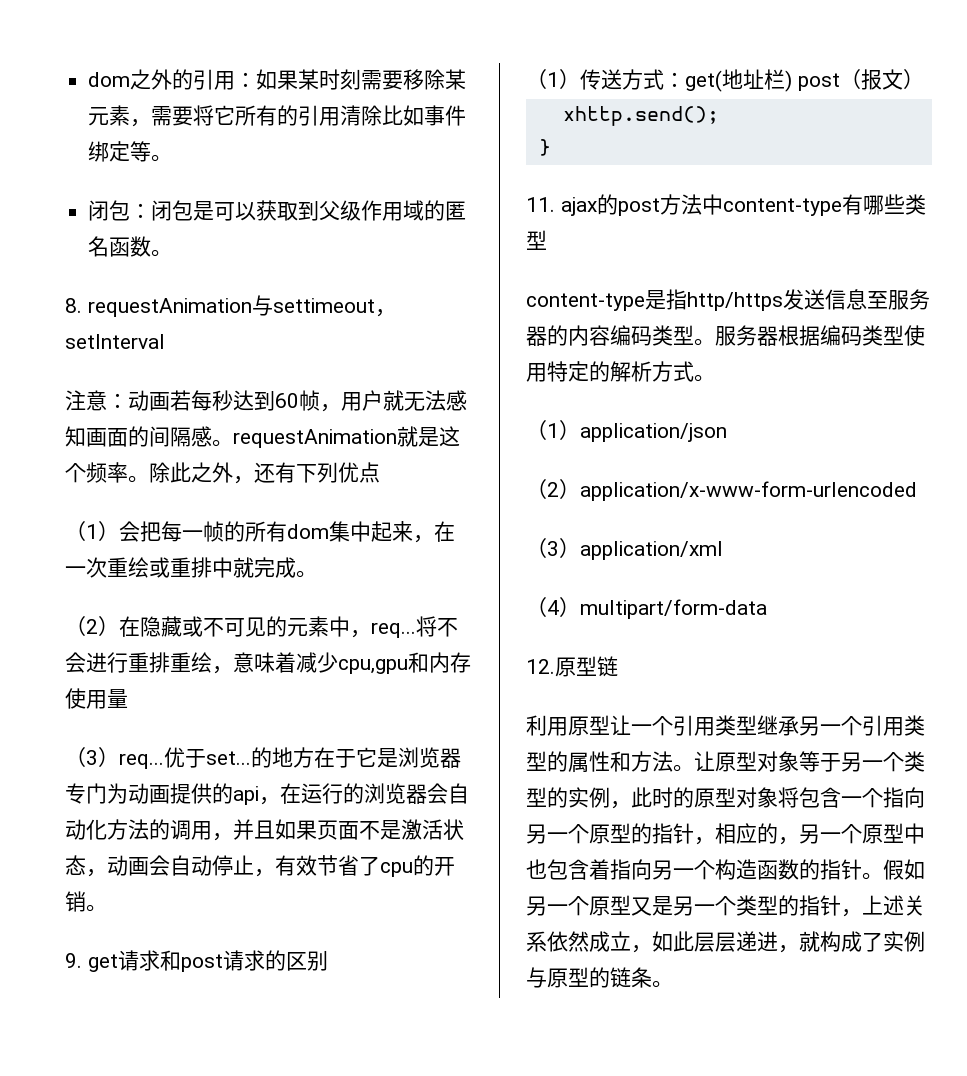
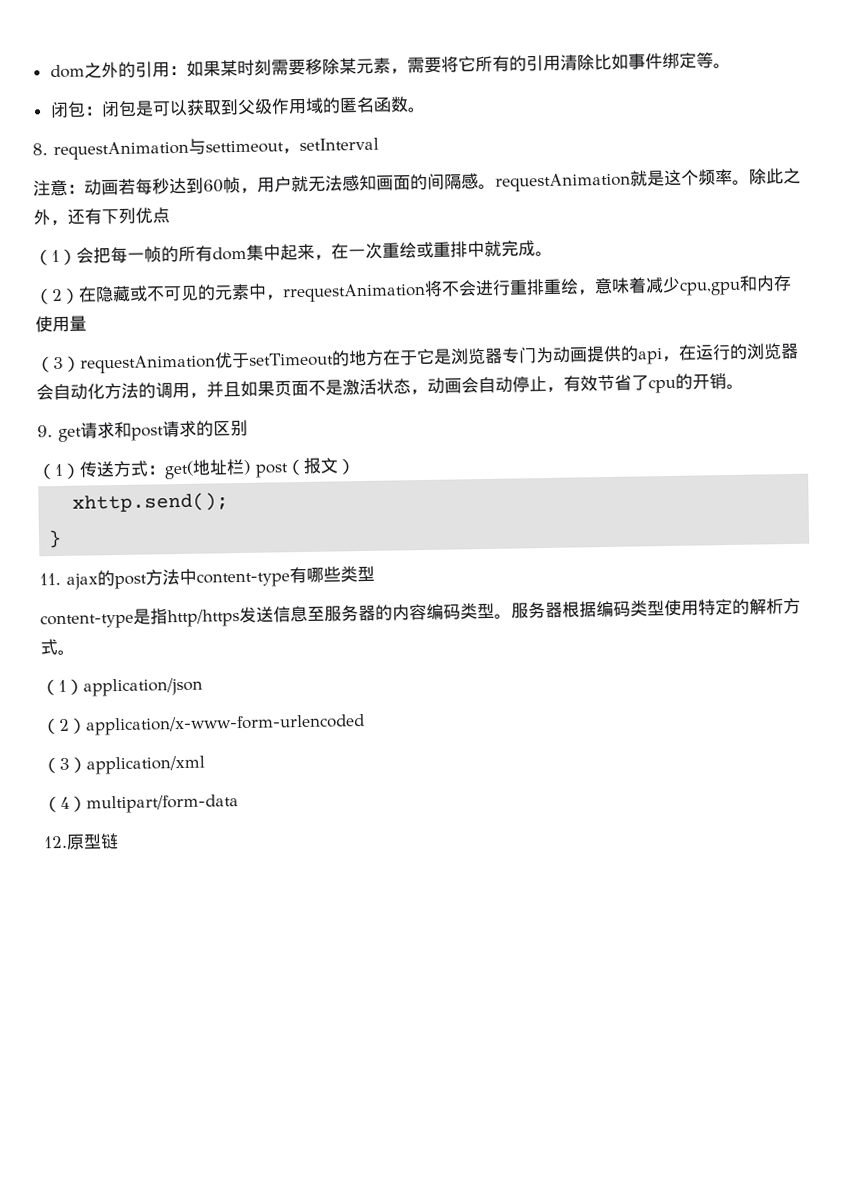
- （2）在隐藏或不可见的元素中，req...将不会进行重排重绘，意味着减少cpu,gpu和内存使用量
+ （2）在隐藏或不可见的元素中，rrequestAnimation将不会进行重排重绘，意味着减少cpu,gpu和内存使用量
- （3）req...优于set...的地方在于它是浏览器专门为动画提供的api，在运行的浏览器会自动化方法的调用，并且如果页面不是激活状态，动画会自动停止，有效节省了cpu的开销。
+ （3）requestAnimation优于setTimeout的地方在于它是浏览器专门为动画提供的api，在运行的浏览器会自动化方法的调用，并且如果页面不是激活状态，动画会自动停止，有效节省了cpu的开销。
- 利用原型让一个引用类型继承另一个引用类型的属性和方法。让原型对象等于另一个类型的实例，此时的原型对象将包含一个指向另一个原型的指针，相应的，另一个原型中也包含着指向另一个构造函数的指针。假如另一个原型又是另一个类型的指针，上述关系依然成立，如此层层递进，就构成了实例与原型的链条。

